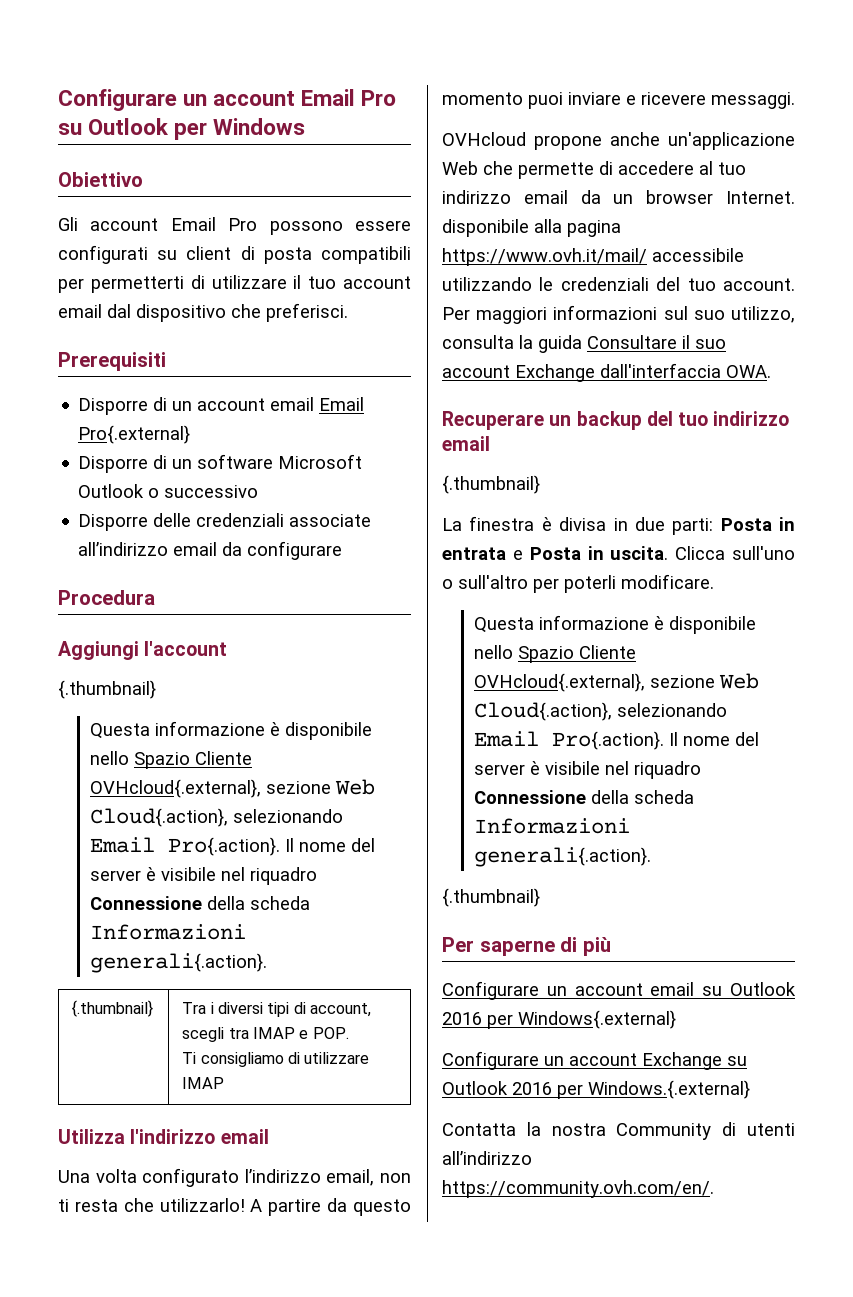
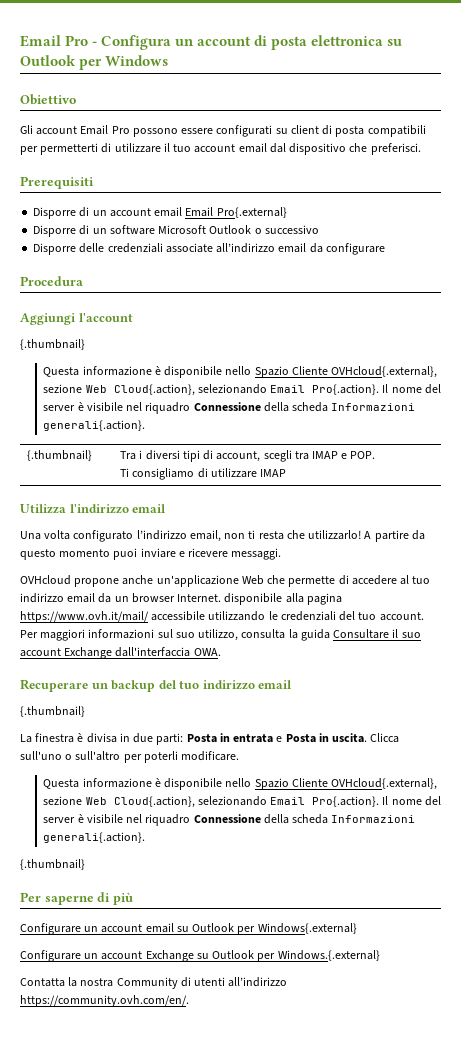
- Configurare un account Email Pro su Outlook per Windows
+ Email Pro - Configura un account di posta elettronica su Outlook per Windows
- Configurare un account email su Outlook 2016 per Windows{.external}
+ Configurare un account email su Outlook per Windows{.external}
- Configurare un account Exchange su Outlook 2016 per Windows.{.external}
+ Configurare un account Exchange su Outlook per Windows.{.external}

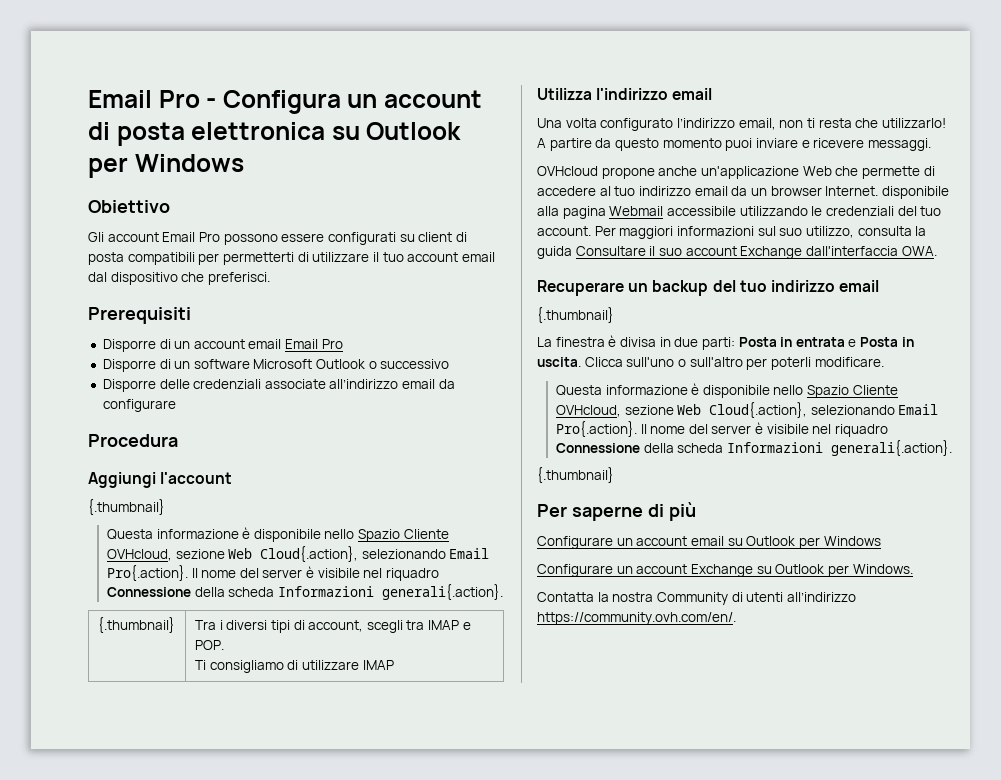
- Disporre di un account email Email Pro{.external}
+ Disporre di un account email Email Pro
  Aggiungi l'account
  {.thumbnail}
- Questa informazione è disponibile nello Spazio Cliente OVHcloud{.external}, sezione Web Cloud{.action}, selezionando Email Pro{.action}. Il nome del server è visibile nel riquadro Connessione della scheda Informazioni generali{.action}.
+ Questa informazione è disponibile nello Spazio Cliente OVHcloud, sezione Web Cloud{.action}, selezionando Email Pro{.action}. Il nome del server è visibile nel riquadro Connessione della scheda Informazioni generali{.action}.
- OVHcloud propone anche un'applicazione Web che permette di accedere al tuo indirizzo email da un browser Internet. disponibile alla pagina https://www.ovh.it/mail/ accessibile utilizzando le credenziali del tuo account.
+ OVHcloud propone anche un'applicazione Web che permette di accedere al tuo indirizzo email da un browser Internet. disponibile alla pagina Webmail accessibile utilizzando le credenziali del tuo account.
  Clicca sull'uno o sull'altro per poterli modificare.
- Questa informazione è disponibile nello Spazio Cliente OVHcloud{.external}, sezione Web Cloud{.action}, selezionando Email Pro{.action}. Il nome del server è visibile nel riquadro Connessione della scheda Informazioni generali{.action}.
+ Questa informazione è disponibile nello Spazio Cliente OVHcloud, sezione Web Cloud{.action}, selezionando Email Pro{.action}. Il nome del server è visibile nel riquadro Connessione della scheda Informazioni generali{.action}.
- Configurare un account email su Outlook per Windows{.external}
+ Configurare un account email su Outlook per Windows
- Configurare un account Exchange su Outlook per Windows.{.external}
+ Configurare un account Exchange su Outlook per Windows.

